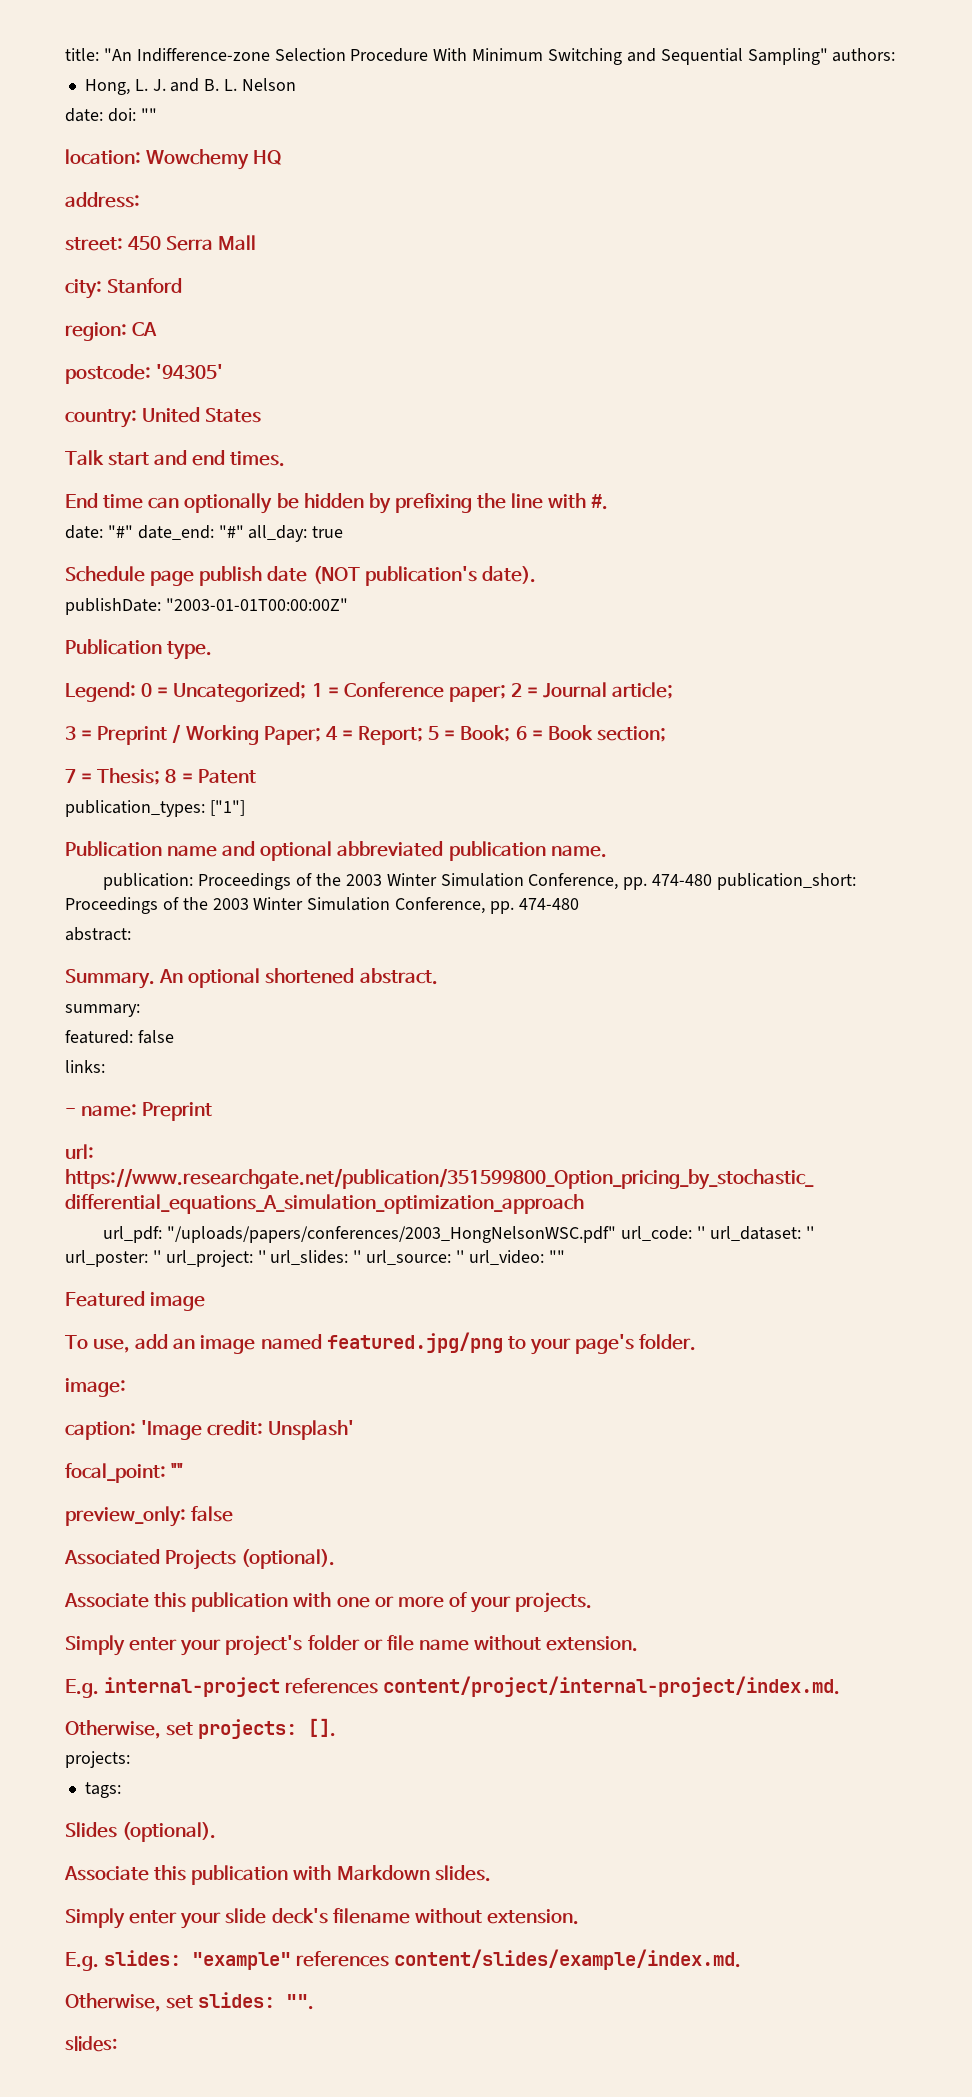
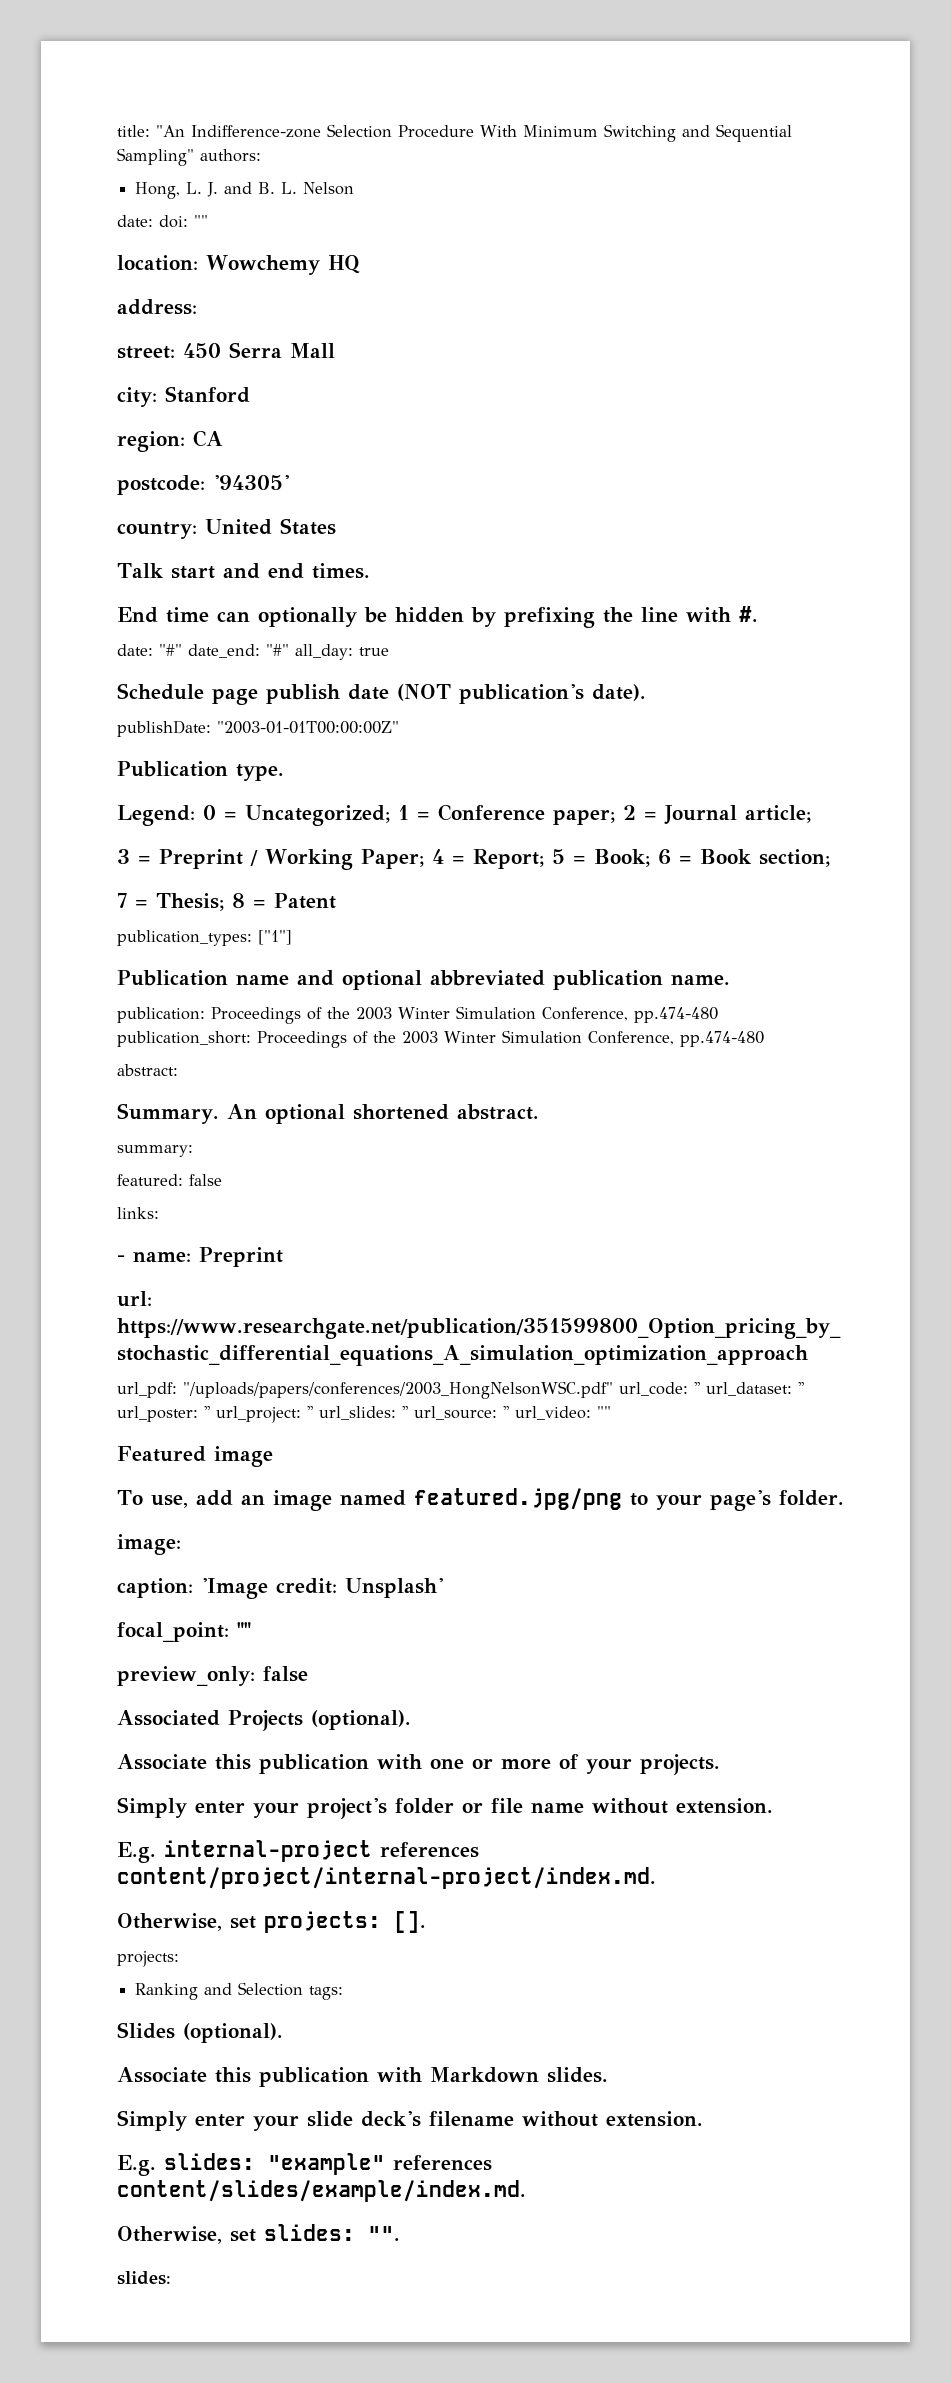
- publication: Proceedings of the 2003 Winter Simulation Conference, pp. 474-480 publication_short: Proceedings of the 2003 Winter Simulation Conference, pp. 474-480
+ publication: Proceedings of the 2003 Winter Simulation Conference, pp.474-480 publication_short: Proceedings of the 2003 Winter Simulation Conference, pp.474-480
- tags:
+ Ranking and Selection tags:

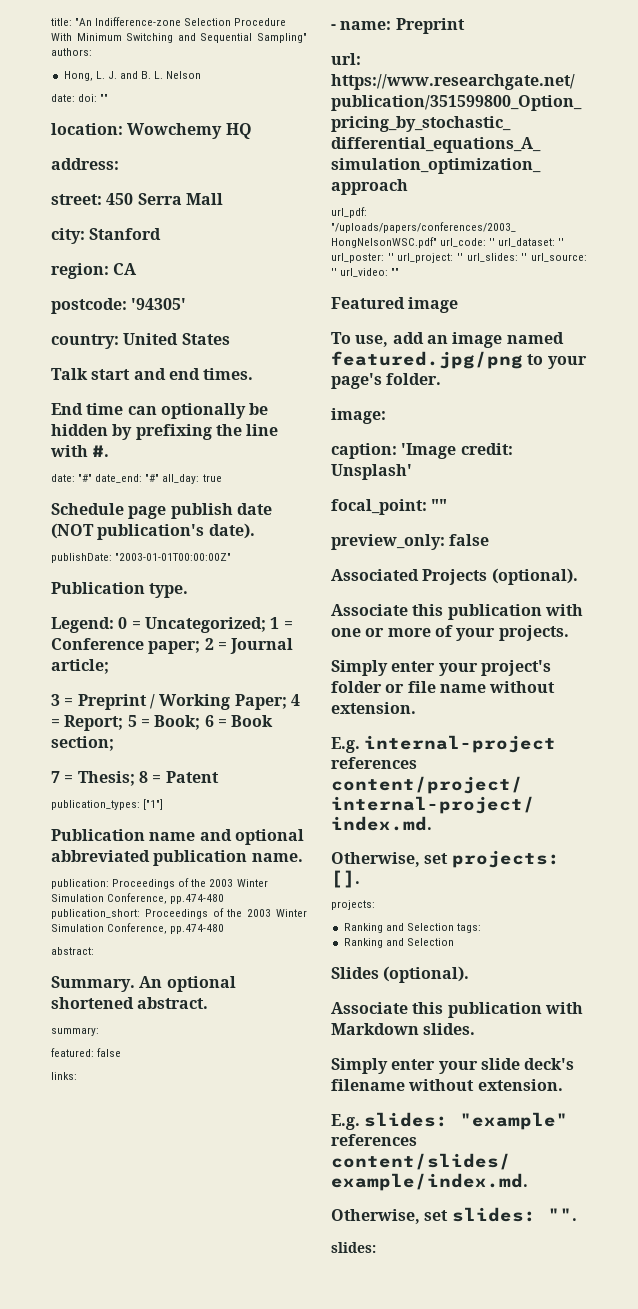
  Ranking and Selection tags:
+ Ranking and Selection

